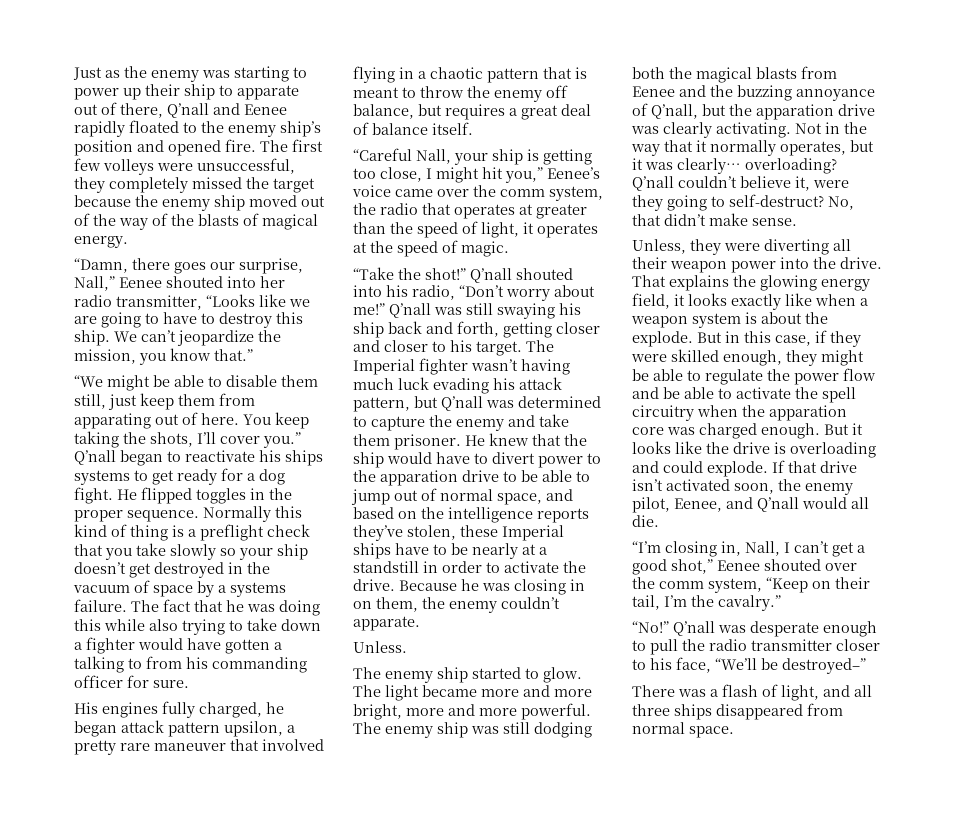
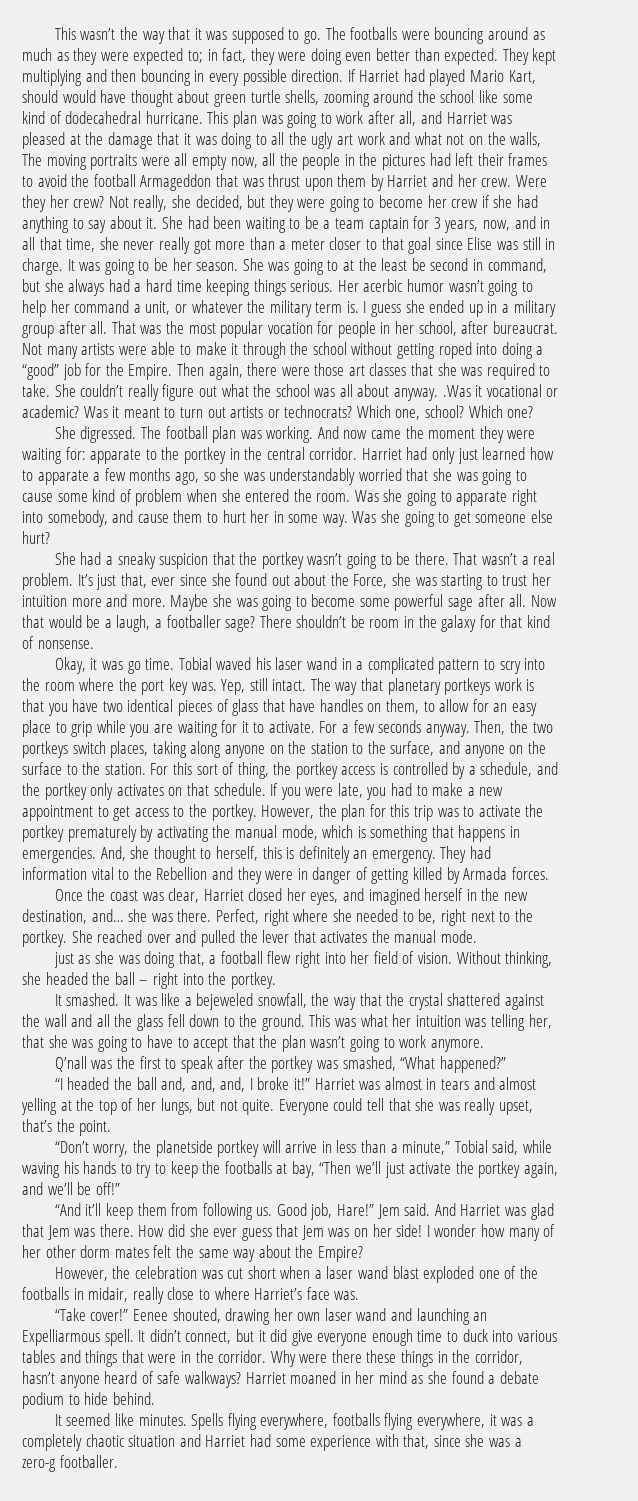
- Just as the enemy was starting to power up their ship to apparate out of there, Q’nall and Eenee rapidly floated to the enemy ship’s position and opened fire. The first few volleys were unsuccessful, they completely missed the target because the enemy ship moved out of the way of the blasts of magical energy.
- “Damn, there goes our surprise, Nall,” Eenee shouted into her radio transmitter, “Looks like we are going to have to destroy this ship. We can’t jeopardize the mission, you know that.”
- “We might be able to disable them still, just keep them from apparating out of here. You keep taking the shots, I’ll cover you.” Q’nall began to reactivate his ships systems to get ready for a dog fight. He flipped toggles in the proper sequence. Normally this kind of thing is a preflight check that you take slowly so your ship doesn’t get destroyed in the vacuum of space by a systems failure. The fact that he was doing this while also trying to take down a fighter would have gotten a talking to from his commanding officer for sure.
- His engines fully charged, he began attack pattern upsilon, a pretty rare maneuver that involved flying in a chaotic pattern that is meant to throw the enemy off balance, but requires a great deal of balance itself.
- “Careful Nall, your ship is getting too close, I might hit you,” Eenee’s voice came over the comm system, the radio that operates at greater than the speed of light, it operates at the speed of magic.
- “Take the shot!” Q’nall shouted into his radio, “Don’t worry about me!” Q’nall was still swaying his ship back and forth, getting closer and closer to his target. The Imperial fighter wasn’t having much luck evading his attack pattern, but Q’nall was determined to capture the enemy and take them prisoner. He knew that the ship would have to divert power to the apparation drive to be able to jump out of normal space, and based on the intelligence reports they’ve stolen, these Imperial ships have to be nearly at a standstill in order to activate the drive. Because he was closing in on them, the enemy couldn’t apparate.
- Unless.
- The enemy ship started to glow. The light became more and more bright, more and more powerful. The enemy ship was still dodging both the magical blasts from Eenee and the buzzing annoyance of Q’nall, but the apparation drive was clearly activating. Not in the way that it normally operates, but it was clearly… overloading? Q’nall couldn’t believe it, were they going to self-destruct? No, that didn’t make sense.
- Unless, they were diverting all their weapon power into the drive. That explains the glowing energy field, it looks exactly like when a weapon system is about the explode. But in this case, if they were skilled enough, they might be able to regulate the power flow and be able to activate the spell circuitry when the apparation core was charged enough. But it looks like the drive is overloading and could explode. If that drive isn’t activated soon, the enemy pilot, Eenee, and Q’nall would all die.
- “I’m closing in, Nall, I can’t get a good shot,” Eenee shouted over the comm system, “Keep on their tail, I’m the cavalry.”
- “No!” Q’nall was desperate enough to pull the radio transmitter closer to his face, “We’ll be destroyed–”
- There was a flash of light, and all three ships disappeared from normal space.
+ This wasn’t the way that it was supposed to go. The footballs were bouncing around as much as they were expected to; in fact, they were doing even better than expected. They kept multiplying and then bouncing in every possible direction. If Harriet had played Mario Kart, should would have thought about green turtle shells, zooming around the school like some kind of dodecahedral hurricane. This plan was going to work after all, and Harriet was pleased at the damage that it was doing to all the ugly art work and what not on the walls, The moving portraits were all empty now, all the people in the pictures had left their frames to avoid the football Armageddon that was thrust upon them by Harriet and her crew. Were they her crew? Not really, she decided, but they were going to become her crew if she had anything to say about it. She had been waiting to be a team captain for 3 years, now, and in all that time, she never really got more than a meter closer to that goal since Elise was still in charge. It was going to be her season. She was going to at the least be second in command, but she always had a hard time keeping things serious. Her acerbic humor wasn’t going to help her command a unit, or whatever the military term is. I guess she ended up in a military group after all. That was the most popular vocation for people in her school, after bureaucrat. Not many artists were able to make it through the school without getting roped into doing a “good” job for the Empire. Then again, there were those art classes that she was required to take. She couldn’t really figure out what the school was all about anyway. .Was it vocational or academic? Was it meant to turn out artists or technocrats? Which one, school? Which one?
+ She digressed. The football plan was working. And now came the moment they were waiting for: apparate to the portkey in the central corridor. Harriet had only just learned how to apparate a few months ago, so she was understandably worried that she was going to cause some kind of problem when she entered the room. Was she going to apparate right into somebody, and cause them to hurt her in some way. Was she going to get someone else hurt?
+ She had a sneaky suspicion that the portkey wasn’t going to be there. That wasn’t a real problem. It’s just that, ever since she found out about the Force, she was starting to trust her intuition more and more. Maybe she was going to become some powerful sage after all. Now that would be a laugh, a footballer sage? There shouldn’t be room in the galaxy for that kind of nonsense.
+ Okay, it was go time. Tobial waved his laser wand in a complicated pattern to scry into the room where the port key was. Yep, still intact. The way that planetary portkeys work is that you have two identical pieces of glass that have handles on them, to allow for an easy place to grip while you are waiting for it to activate. For a few seconds anyway. Then, the two portkeys switch places, taking along anyone on the station to the surface, and anyone on the surface to the station. For this sort of thing, the portkey access is controlled by a schedule, and the portkey only activates on that schedule. If you were late, you had to make a new appointment to get access to the portkey. However, the plan for this trip was to activate the portkey prematurely by activating the manual mode, which is something that happens in emergencies. And, she thought to herself, this is definitely an emergency. They had information vital to the Rebellion and they were in danger of getting killed by Armada forces.
+ Once the coast was clear, Harriet closed her eyes, and imagined herself in the new destination, and… she was there. Perfect, right where she needed to be, right next to the portkey. She reached over and pulled the lever that activates the manual mode.
+ just as she was doing that, a football flew right into her field of vision. Without thinking, she headed the ball – right into the portkey.
+ It smashed. It was like a bejeweled snowfall, the way that the crystal shattered against the wall and all the glass fell down to the ground. This was what her intuition was telling her, that she was going to have to accept that the plan wasn’t going to work anymore.
+ Q’nall was the first to speak after the portkey was smashed, “What happened?”
+ “I headed the ball and, and, and, I broke it!” Harriet was almost in tears and almost yelling at the top of her lungs, but not quite. Everyone could tell that she was really upset, that’s the point.
+ “Don’t worry, the planetside portkey will arrive in less than a minute,” Tobial said, while waving his hands to try to keep the footballs at bay, “Then we’ll just activate the portkey again, and we’ll be off!”
+ “And it’ll keep them from following us. Good job, Hare!” Jem said. And Harriet was glad that Jem was there. How did she ever guess that Jem was on her side! I wonder how many of her other dorm mates felt the same way about the Empire?
+ However, the celebration was cut short when a laser wand blast exploded one of the footballs in midair, really close to where Harriet’s face was.
+ “Take cover!” Eenee shouted, drawing her own laser wand and launching an Expelliarmous spell. It didn’t connect, but it did give everyone enough time to duck into various tables and things that were in the corridor. Why were there these things in the corridor, hasn’t anyone heard of safe walkways? Harriet moaned in her mind as she found a debate podium to hide behind.
+ It seemed like minutes. Spells flying everywhere, footballs flying everywhere, it was a completely chaotic situation and Harriet had some experience with that, since she was a zero-g footballer.

